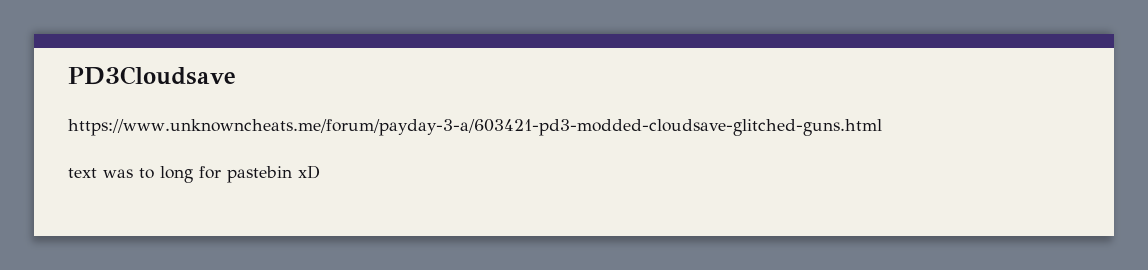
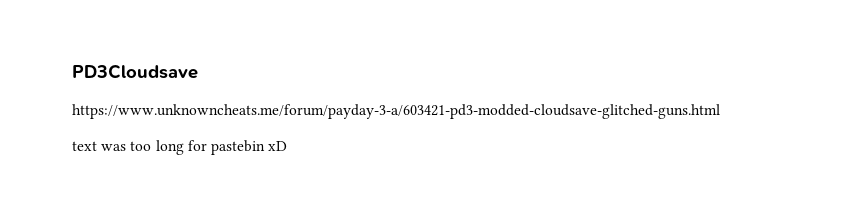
- text was to long for pastebin xD
+ text was too long for pastebin xD

